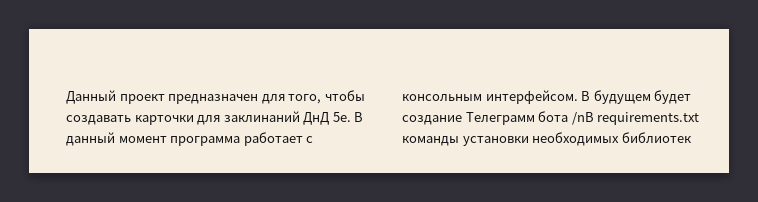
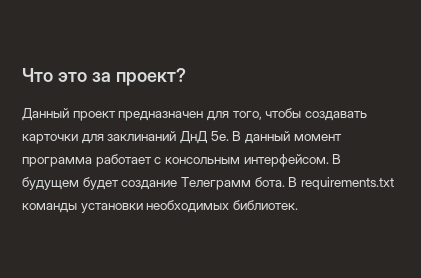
+ Что это за проект?
- В будущем будет создание Телеграмм бота /nВ requirements.txt команды установки необходимых библиотек
+ В будущем будет создание Телеграмм бота. В requirements.txt команды установки необходимых библиотек.

